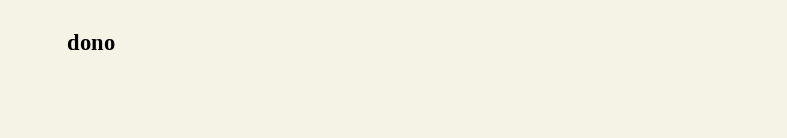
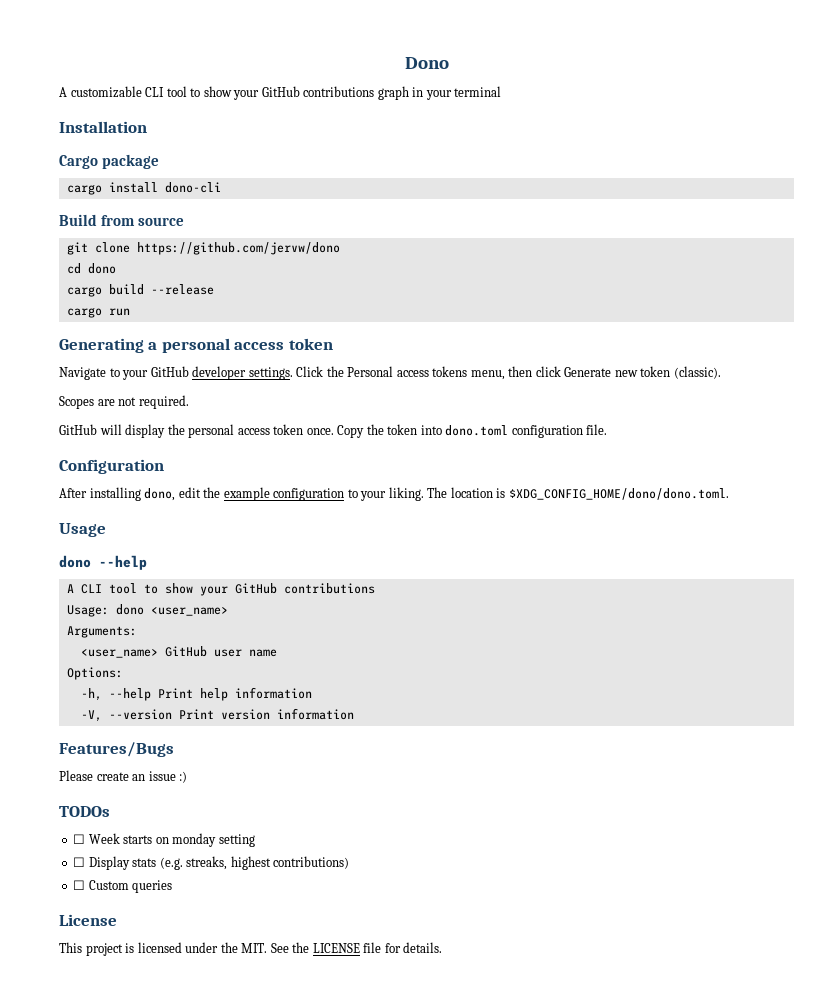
- dono
+ Dono
+ A customizable CLI tool to show your GitHub contributions graph in your terminal
+ Installation
+ Cargo package
+ cargo install dono-cli
+ Build from source
+ git clone https://github.com/jervw/dono
+ cd dono
+ cargo build --release
+ cargo run
+ Generating a personal access token
+ Navigate to your GitHub developer settings. Click the Personal access tokens menu, then click Generate new token (classic).
+ Scopes are not required.
+ GitHub will display the personal access token once. Copy the token into dono.toml configuration file.
+ Configuration
+ After installing dono, edit the example configuration to your liking. The location is $XDG_CONFIG_HOME/dono/dono.toml.
+ Usage
+ dono --help
+ A CLI tool to show your GitHub contributions
+ Usage: dono <user_name>
+ Arguments:
+ <user_name> GitHub user name
+ Options:
+ -h, --help Print help information
+ -V, --version Print version information
+ Features/Bugs
+ Please create an issue :)
+ TODOs
+ ☐ Week starts on monday setting
+ ☐ Display stats (e.g. streaks, highest contributions)
+ ☐ Custom queries
+ License
+ This project is licensed under the MIT. See the LICENSE file for details.

